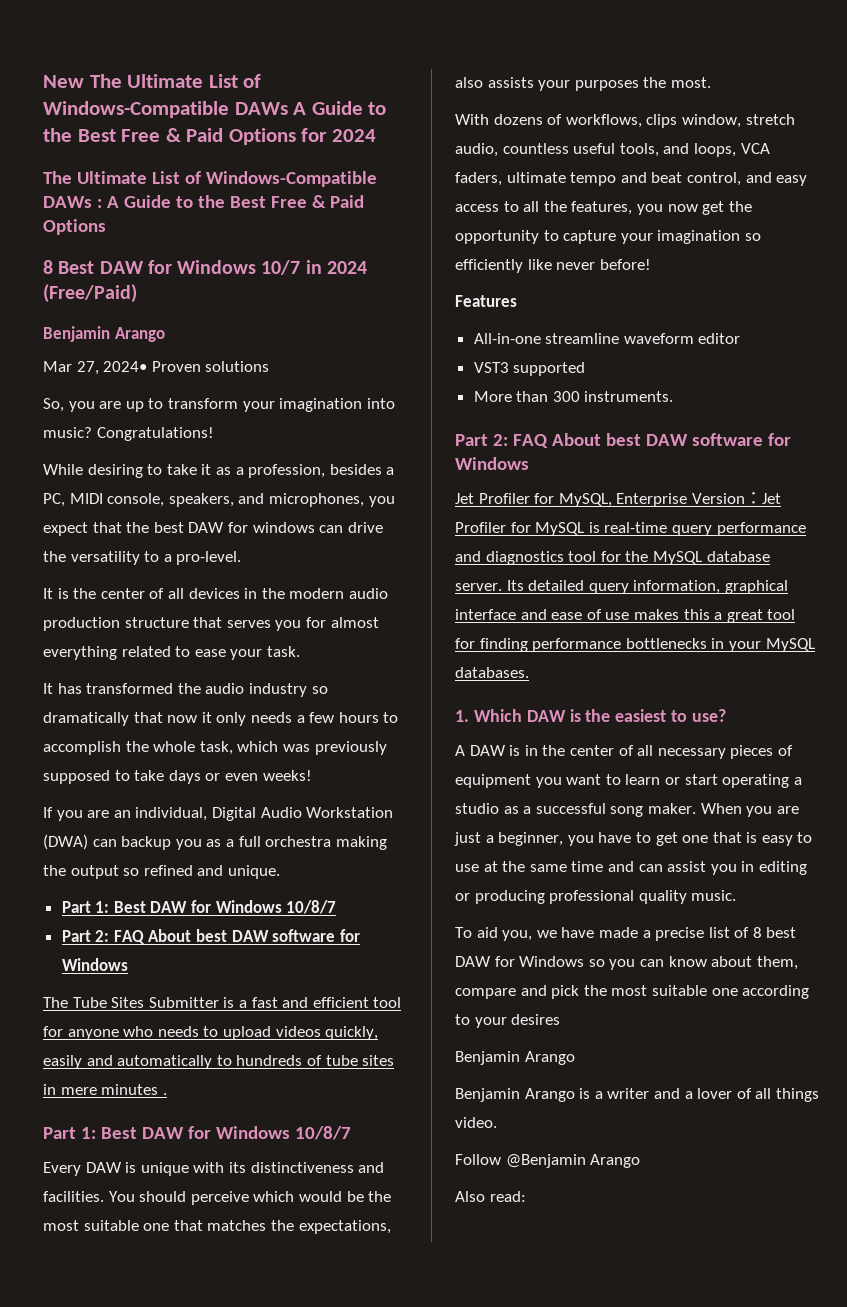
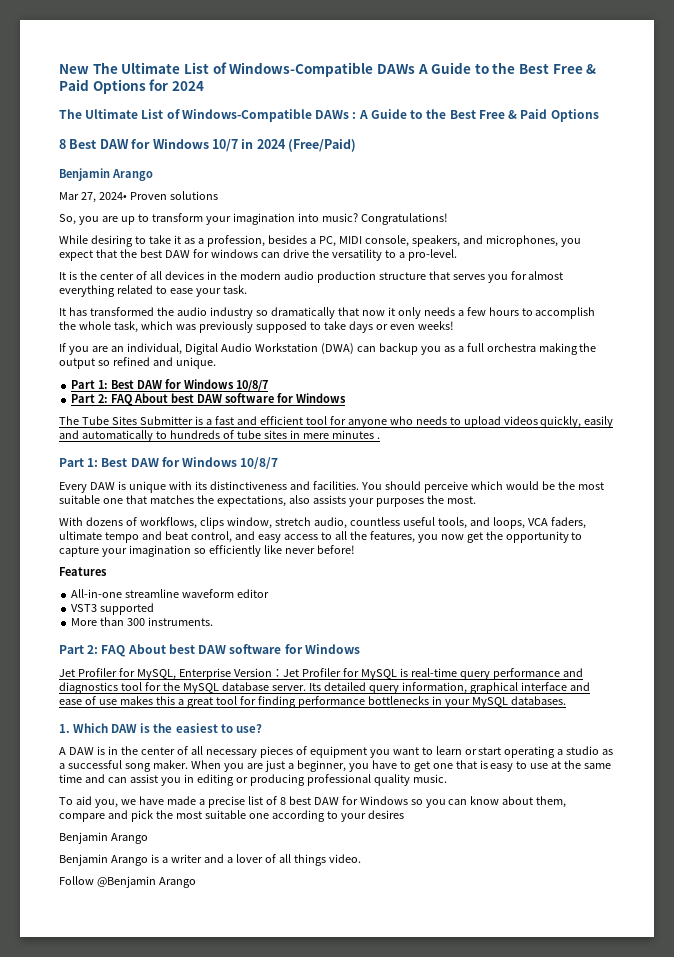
- Also read:

